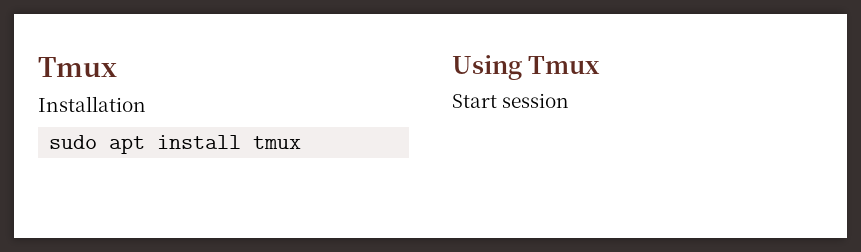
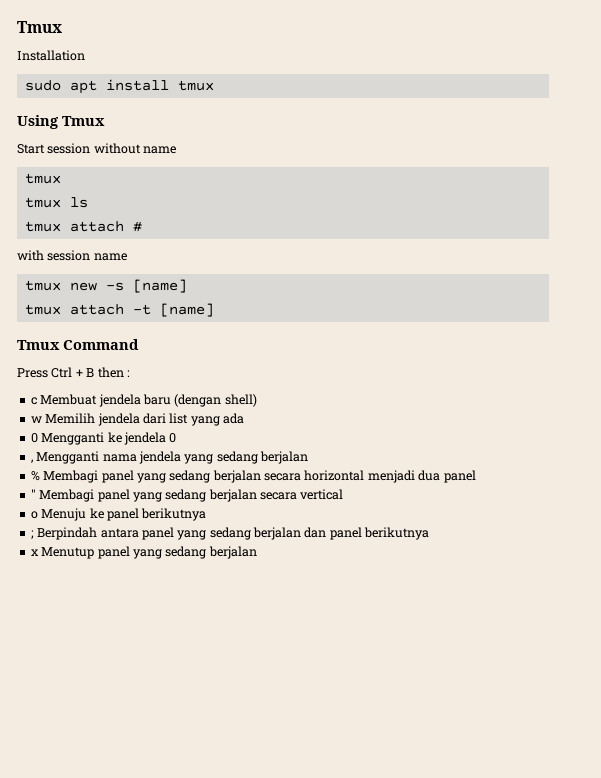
- Start session
+ Start session without name
+ tmux
+ tmux ls
+ tmux attach #
+ with session name
+ tmux new -s [name]
+ tmux attach -t [name]
+ Tmux Command
+ Press Ctrl + B then :
+ c Membuat jendela baru (dengan shell)
+ w Memilih jendela dari list yang ada
+ 0 Mengganti ke jendela 0
+ , Mengganti nama jendela yang sedang berjalan
+ % Membagi panel yang sedang berjalan secara horizontal menjadi dua panel
+ " Membagi panel yang sedang berjalan secara vertical
+ o Menuju ke panel berikutnya
+ ; Berpindah antara panel yang sedang berjalan dan panel berikutnya
+ x Menutup panel yang sedang berjalan

